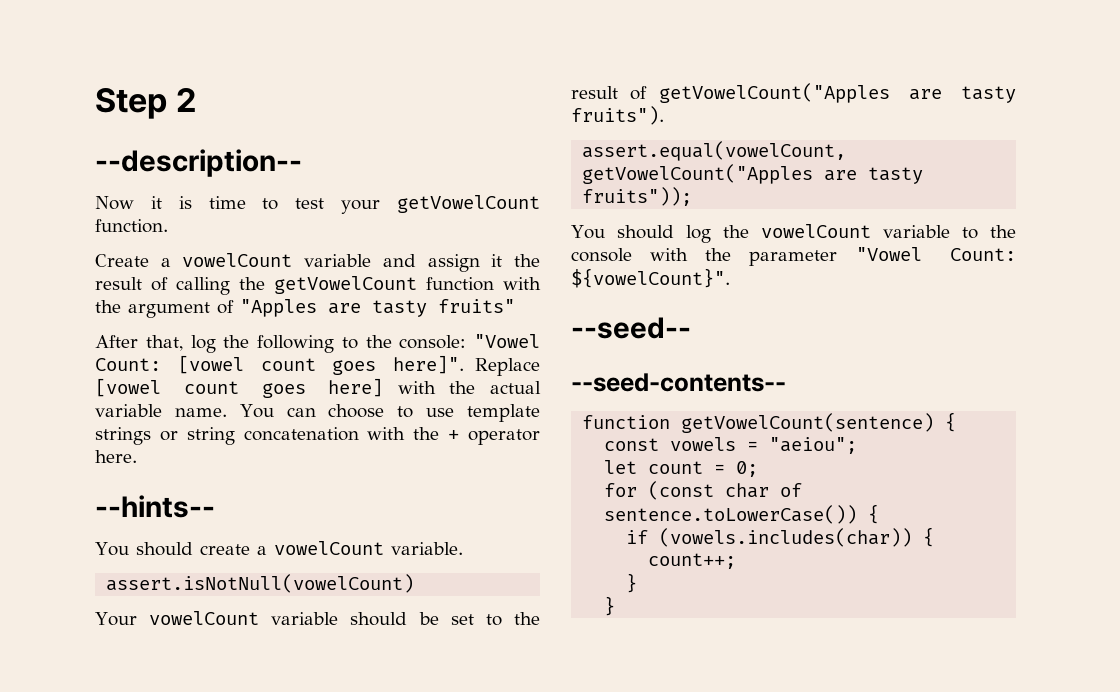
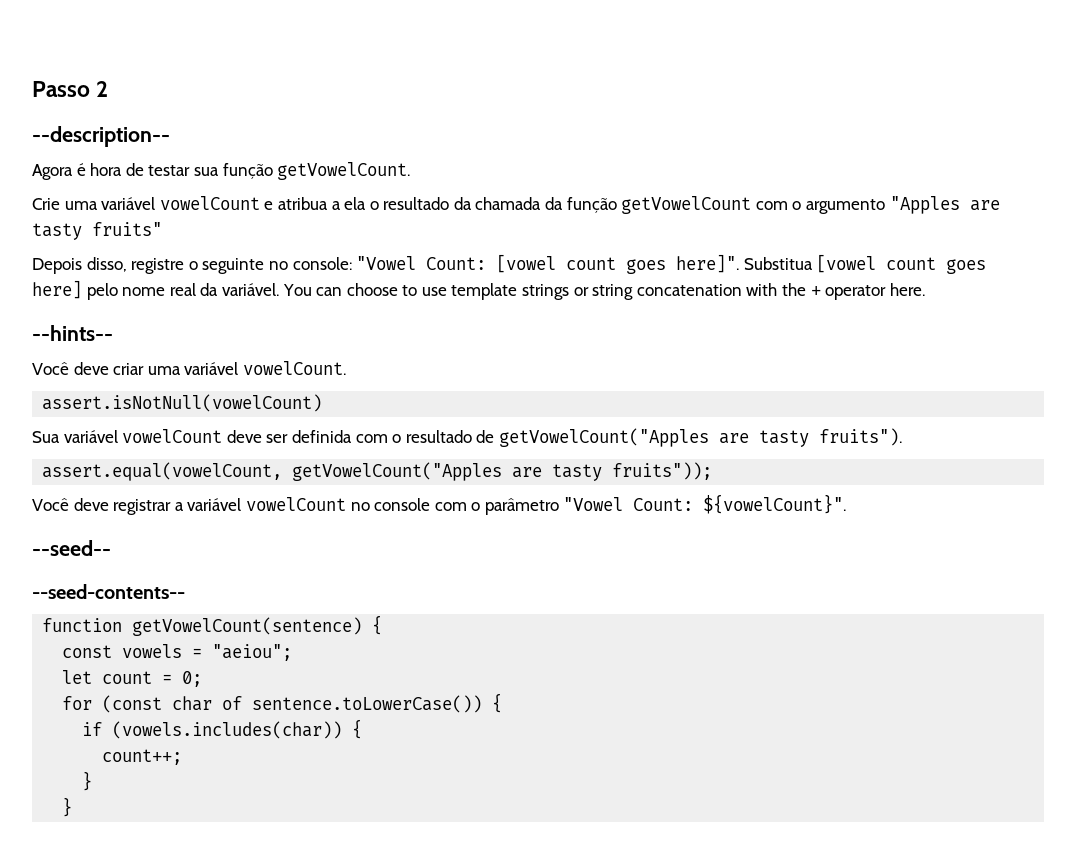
- Step 2
+ Passo 2
- Now it is time to test your getVowelCount function.
- Create a vowelCount variable and assign it the result of calling the getVowelCount function with the argument of "Apples are tasty fruits"
- After that, log the following to the console: "Vowel Count: [vowel count goes here]".
+ Agora é hora de testar sua função getVowelCount.
+ Crie uma variável vowelCount e atribua a ela o resultado da chamada da função getVowelCount com o argumento "Apples are tasty fruits"
+ Depois disso, registre o seguinte no console: "Vowel Count: [vowel count goes here]".
- Replace [vowel count goes here] with the actual variable name.
+ Substitua [vowel count goes here] pelo nome real da variável.
- You should create a vowelCount variable.
+ Você deve criar uma variável vowelCount.
  assert.isNotNull(vowelCount)
- Your vowelCount variable should be set to the result of getVowelCount("Apples are tasty fruits").
+ Sua variável vowelCount deve ser definida com o resultado de getVowelCount("Apples are tasty fruits").
- You should log the vowelCount variable to the console with the parameter "Vowel Count: ${vowelCount}".
+ Você deve registrar a variável vowelCount no console com o parâmetro "Vowel Count: ${vowelCount}".

